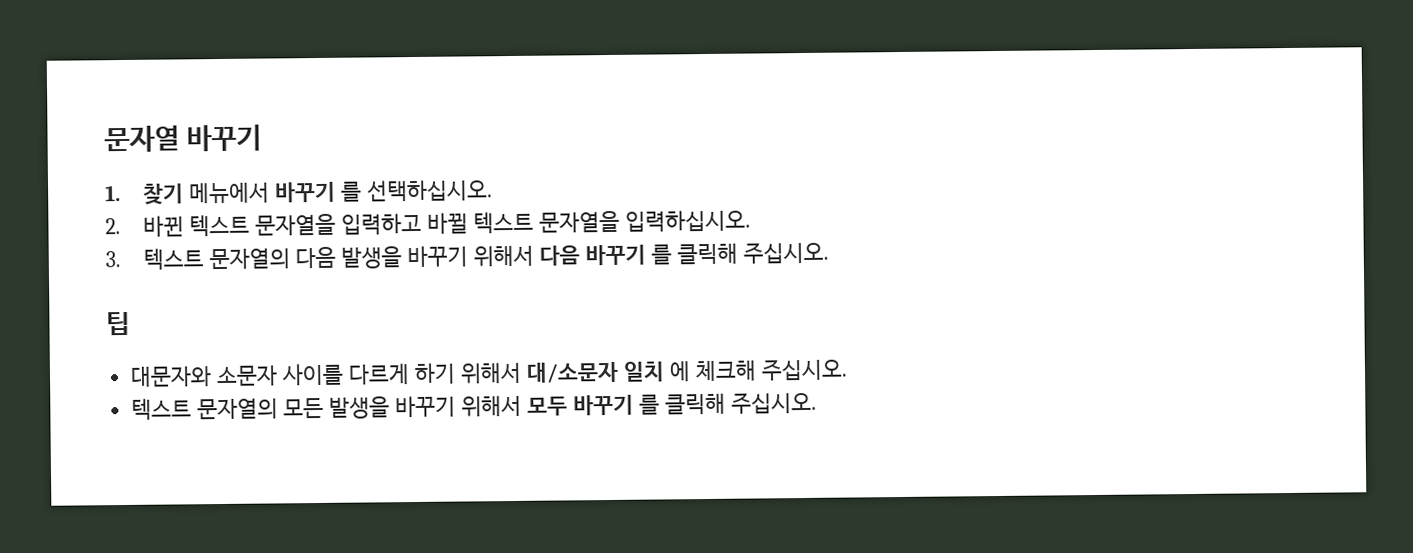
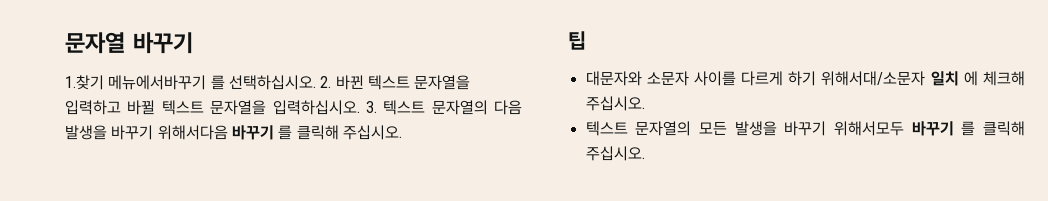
- 1. 찾기 메뉴에서 바꾸기 를 선택하십시오.
- 2. 바뀐 텍스트 문자열을 입력하고 바뀔 텍스트 문자열을 입력하십시오.
- 3. 텍스트 문자열의 다음 발생을 바꾸기 위해서 다음 바꾸기 를 클릭해 주십시오.
+ 1.찾기 메뉴에서바꾸기 를 선택하십시오. 2. 바뀐 텍스트 문자열을 입력하고 바뀔 텍스트 문자열을 입력하십시오. 3. 텍스트 문자열의 다음 발생을 바꾸기 위해서다음 바꾸기 를 클릭해 주십시오.
- 대문자와 소문자 사이를 다르게 하기 위해서 대/소문자 일치 에 체크해 주십시오.
+ 대문자와 소문자 사이를 다르게 하기 위해서대/소문자 일치 에 체크해 주십시오.
- 텍스트 문자열의 모든 발생을 바꾸기 위해서 모두 바꾸기 를 클릭해 주십시오.
+ 텍스트 문자열의 모든 발생을 바꾸기 위해서모두 바꾸기 를 클릭해 주십시오.

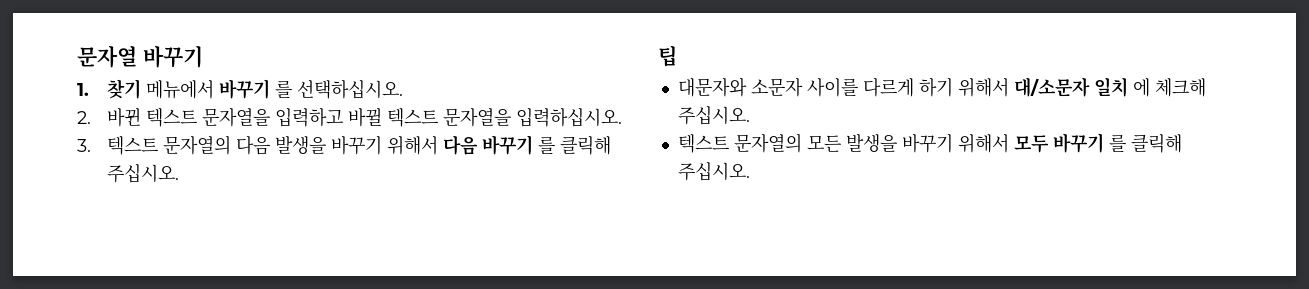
- 1.찾기 메뉴에서바꾸기 를 선택하십시오. 2. 바뀐 텍스트 문자열을 입력하고 바뀔 텍스트 문자열을 입력하십시오. 3. 텍스트 문자열의 다음 발생을 바꾸기 위해서다음 바꾸기 를 클릭해 주십시오.
+ 1. 찾기 메뉴에서 바꾸기 를 선택하십시오.
+ 2. 바뀐 텍스트 문자열을 입력하고 바뀔 텍스트 문자열을 입력하십시오.
+ 3. 텍스트 문자열의 다음 발생을 바꾸기 위해서 다음 바꾸기 를 클릭해 주십시오.
- 대문자와 소문자 사이를 다르게 하기 위해서대/소문자 일치 에 체크해 주십시오.
+ 대문자와 소문자 사이를 다르게 하기 위해서 대/소문자 일치 에 체크해 주십시오.
- 텍스트 문자열의 모든 발생을 바꾸기 위해서모두 바꾸기 를 클릭해 주십시오.
+ 텍스트 문자열의 모든 발생을 바꾸기 위해서 모두 바꾸기 를 클릭해 주십시오.

